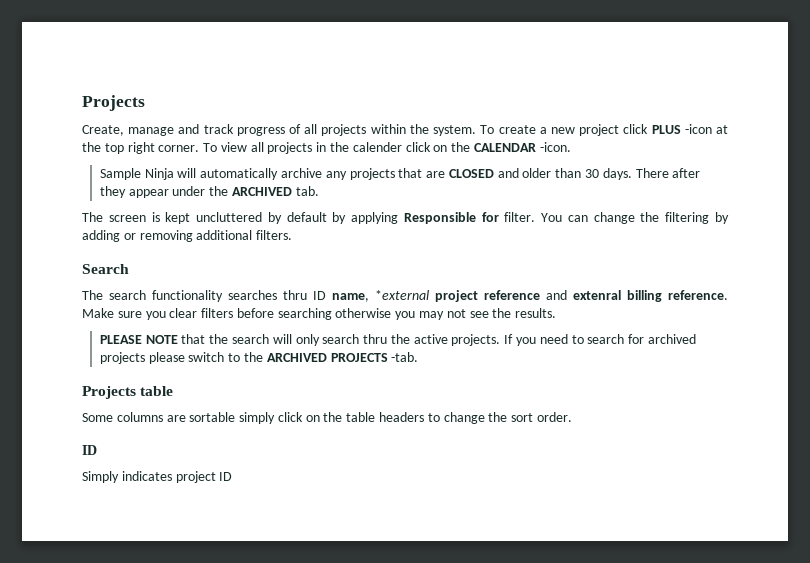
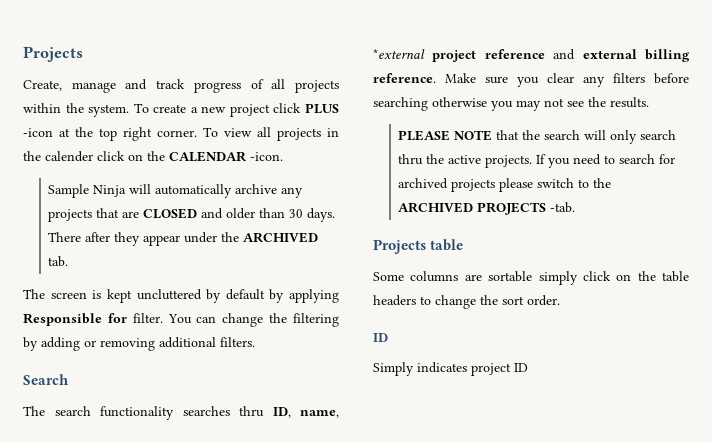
- The search functionality searches thru ID name, *external project reference and extenral billing reference.
+ The search functionality searches thru ID, name, *external project reference and external billing reference.
- Make sure you clear filters before searching otherwise you may not see the results.
+ Make sure you clear any filters before searching otherwise you may not see the results.

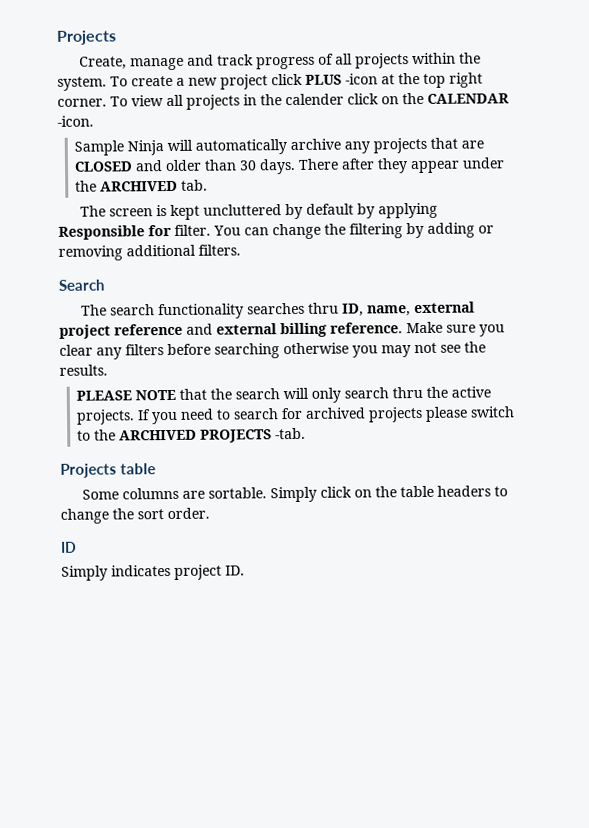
- The search functionality searches thru ID, name, *external project reference and external billing reference.
+ The search functionality searches thru ID, name, external project reference and external billing reference.
- Some columns are sortable simply click on the table headers to change the sort order.
+ Some columns are sortable. Simply click on the table headers to change the sort order.
- Simply indicates project ID
+ Simply indicates project ID.

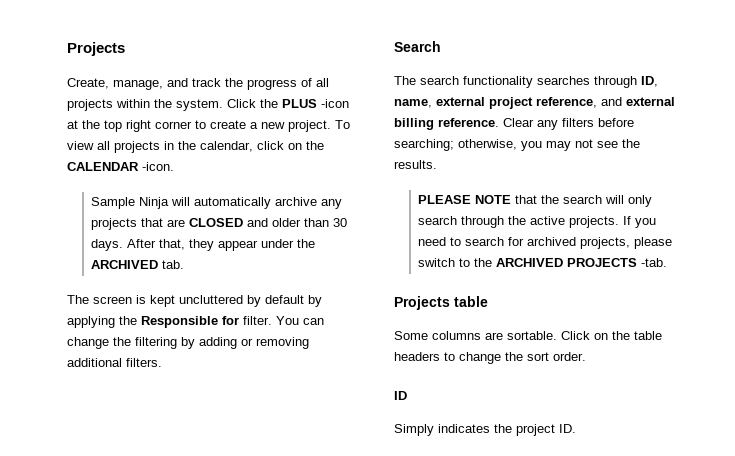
- Create, manage and track progress of all projects within the system.
+ Create, manage, and track the progress of all projects within the system.
- To create a new project click PLUS -icon at the top right corner.
+ Click the PLUS -icon at the top right corner to create a new project.
- To view all projects in the calender click on the CALENDAR -icon.
+ To view all projects in the calendar, click on the CALENDAR -icon.
- There after they appear under the ARCHIVED tab.
+ After that, they appear under the ARCHIVED tab.
- The screen is kept uncluttered by default by applying Responsible for filter.
+ The screen is kept uncluttered by default by applying the Responsible for filter.
- The search functionality searches thru ID, name, external project reference and external billing reference.
+ The search functionality searches through ID, name, external project reference, and external billing reference.
- Make sure you clear any filters before searching otherwise you may not see the results.
+ Clear any filters before searching; otherwise, you may not see the results.
- PLEASE NOTE that the search will only search thru the active projects.
+ PLEASE NOTE that the search will only search through the active projects.
- If you need to search for archived projects please switch to the ARCHIVED PROJECTS -tab.
+ If you need to search for archived projects, please switch to the ARCHIVED PROJECTS -tab.
- Simply click on the table headers to change the sort order.
+ Click on the table headers to change the sort order.
- Simply indicates project ID.
+ Simply indicates the project ID.

